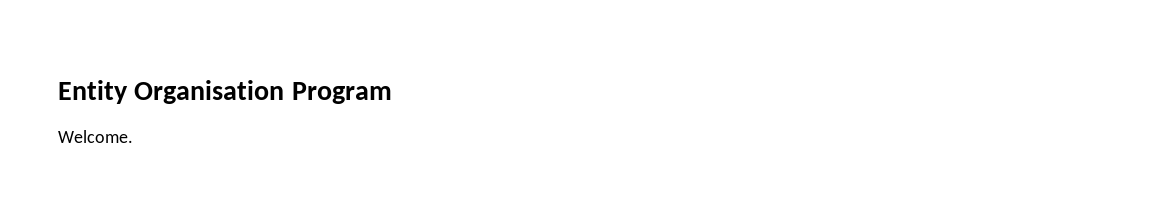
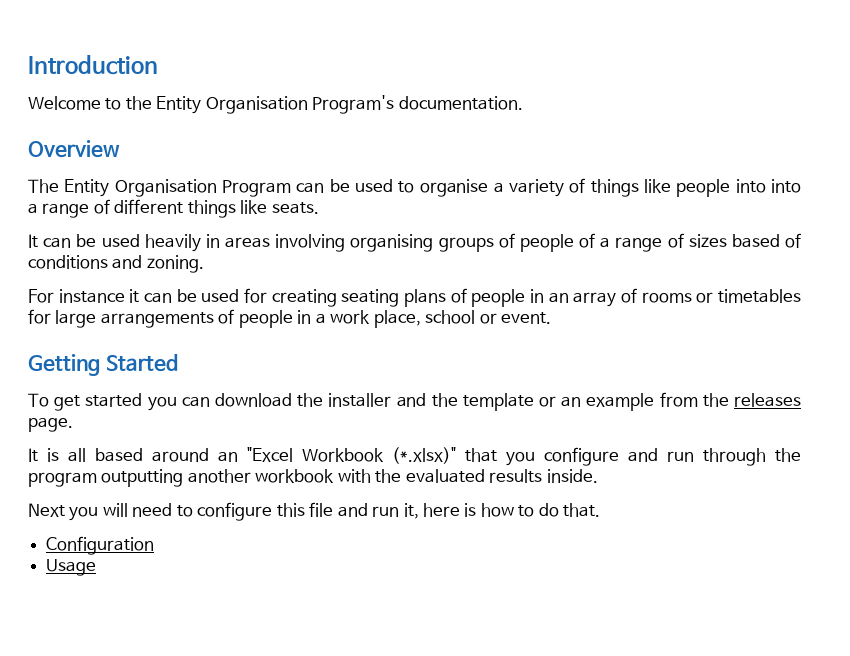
- Entity Organisation Program
- Welcome.
+ Introduction
+ Welcome to the Entity Organisation Program's documentation.
+ Overview
+ The Entity Organisation Program can be used to organise a variety of things like people into into a range of different things like seats.
+ It can be used heavily in areas involving organising groups of people of a range of sizes based of conditions and zoning.
+ For instance it can be used for creating seating plans of people in an array of rooms or timetables for large arrangements of people in a work place, school or event.
+ Getting Started
+ To get started you can download the installer and the template or an example from the releases page.
+ It is all based around an "Excel Workbook (*.xlsx)" that you configure and run through the program outputting another workbook with the evaluated results inside.
+ Next you will need to configure this file and run it, here is how to do that.
+ Configuration
+ Usage

